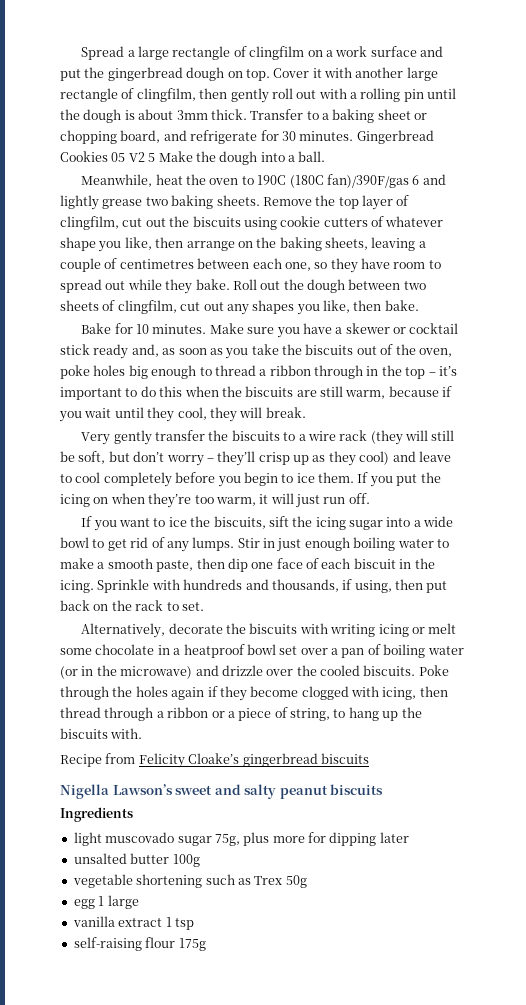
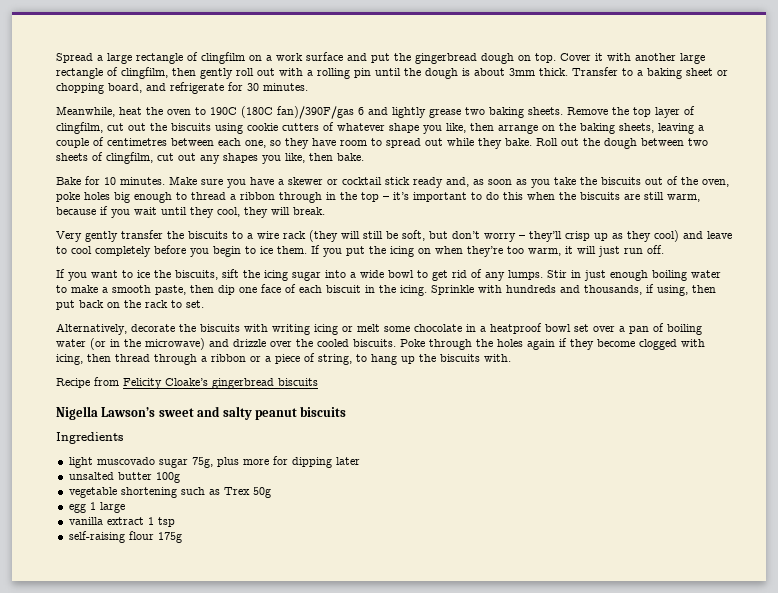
- Gingerbread Cookies 05 V2 5 Make the dough into a ball.

